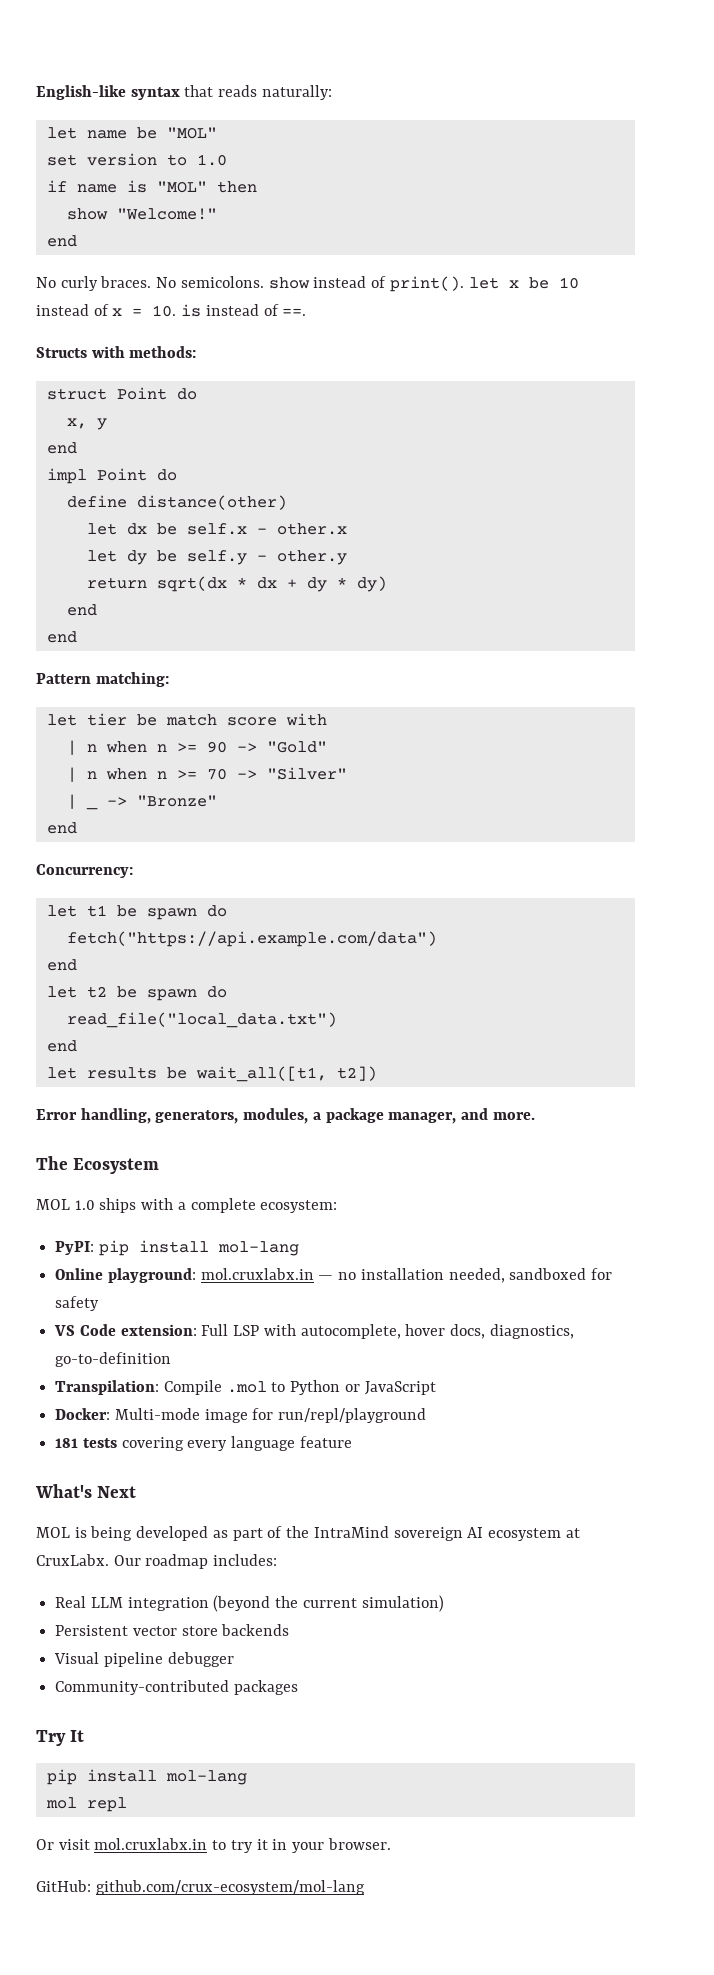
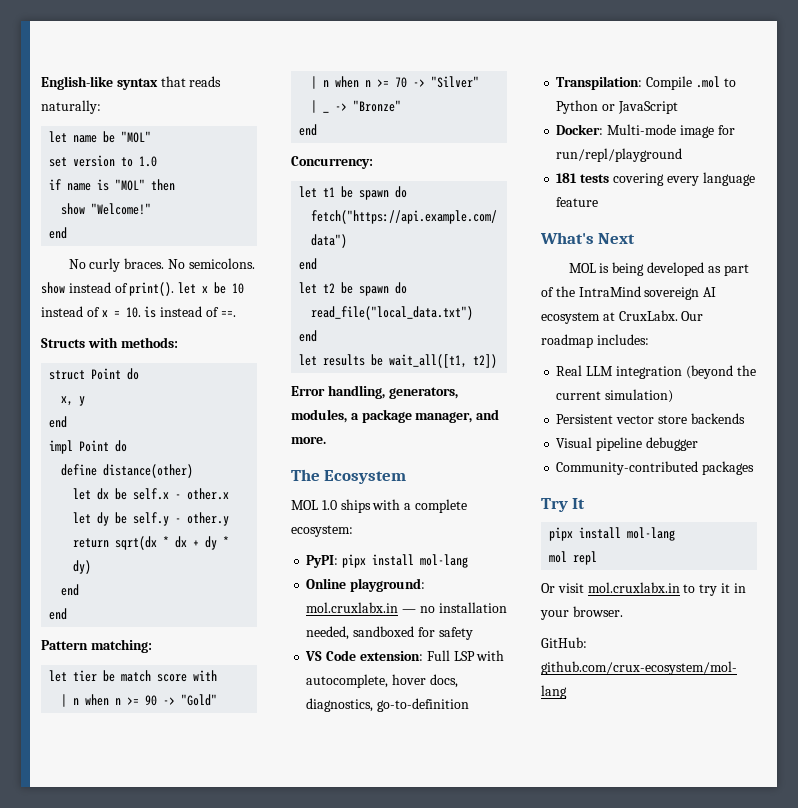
- PyPI: pip install mol-lang
+ PyPI: pipx install mol-lang
  Try It
- pip install mol-lang
+ pipx install mol-lang

